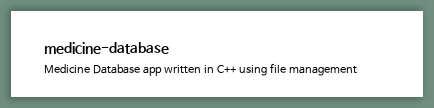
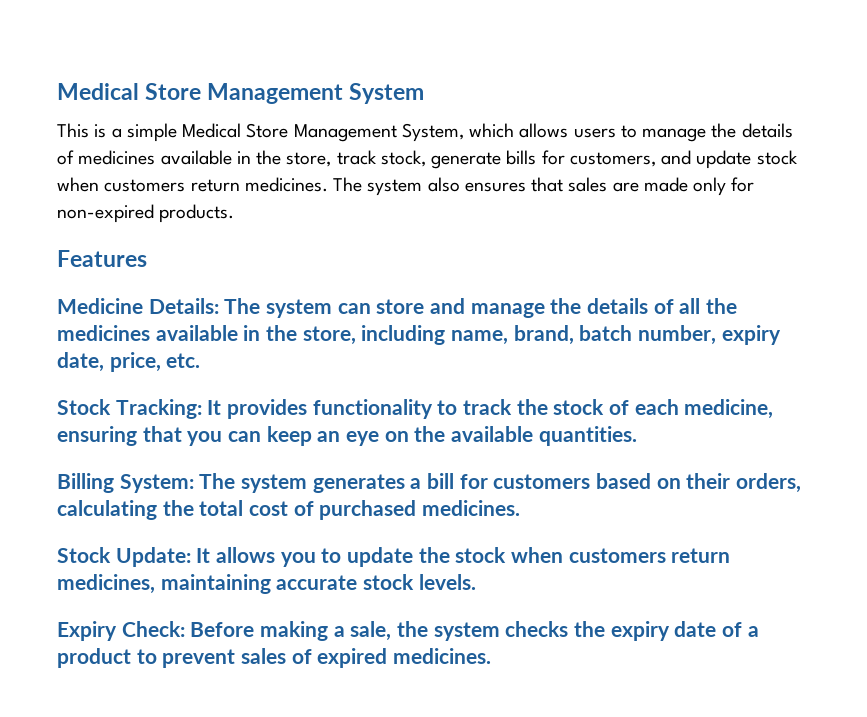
- medicine-database
- Medicine Database app written in C++ using file management
+ Medical Store Management System
+ This is a simple Medical Store Management System, which allows users to manage the details of medicines available in the store, track stock, generate bills for customers, and update stock when customers return medicines. The system also ensures that sales are made only for non-expired products.
+ Features
+ Medicine Details: The system can store and manage the details of all the medicines available in the store, including name, brand, batch number, expiry date, price, etc.
+ Stock Tracking: It provides functionality to track the stock of each medicine, ensuring that you can keep an eye on the available quantities.
+ Billing System: The system generates a bill for customers based on their orders, calculating the total cost of purchased medicines.
+ Stock Update: It allows you to update the stock when customers return medicines, maintaining accurate stock levels.
+ Expiry Check: Before making a sale, the system checks the expiry date of a product to prevent sales of expired medicines.

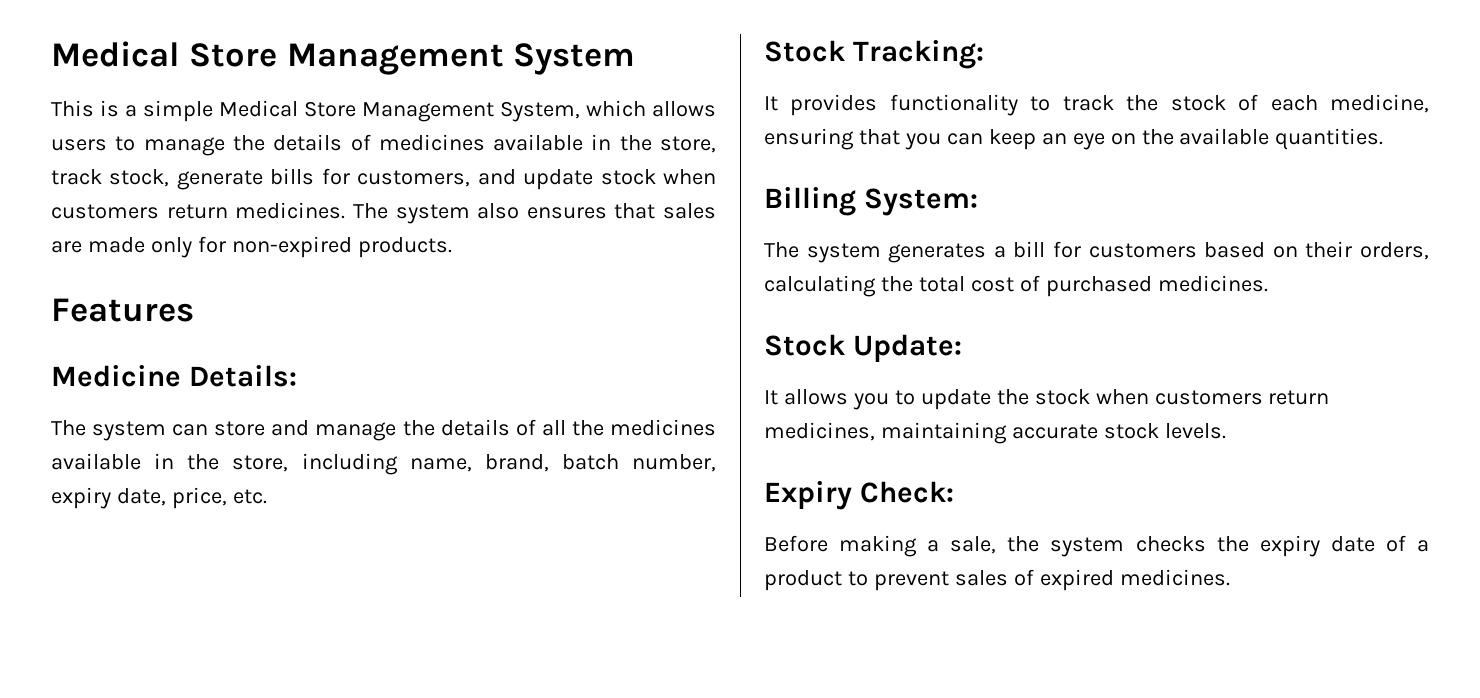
- Medicine Details: The system can store and manage the details of all the medicines available in the store, including name, brand, batch number, expiry date, price, etc.
+ Medicine Details:
+ The system can store and manage the details of all the medicines available in the store, including name, brand, batch number, expiry date, price, etc.
- Stock Tracking: It provides functionality to track the stock of each medicine, ensuring that you can keep an eye on the available quantities.
+ Stock Tracking:
+ It provides functionality to track the stock of each medicine, ensuring that you can keep an eye on the available quantities.
- Billing System: The system generates a bill for customers based on their orders, calculating the total cost of purchased medicines.
+ Billing System:
+ The system generates a bill for customers based on their orders, calculating the total cost of purchased medicines.
- Stock Update: It allows you to update the stock when customers return medicines, maintaining accurate stock levels.
+ Stock Update:
+ It allows you to update the stock when customers return medicines, maintaining accurate stock levels.
- Expiry Check: Before making a sale, the system checks the expiry date of a product to prevent sales of expired medicines.
+ Expiry Check:
+ Before making a sale, the system checks the expiry date of a product to prevent sales of expired medicines.

